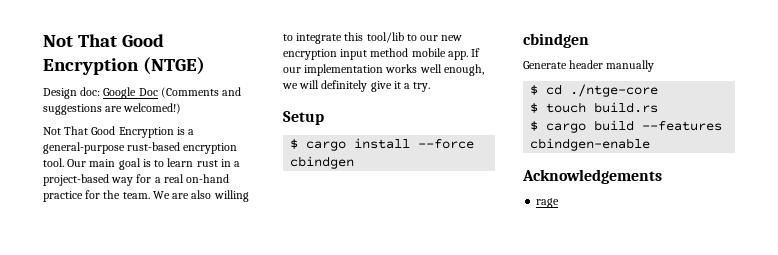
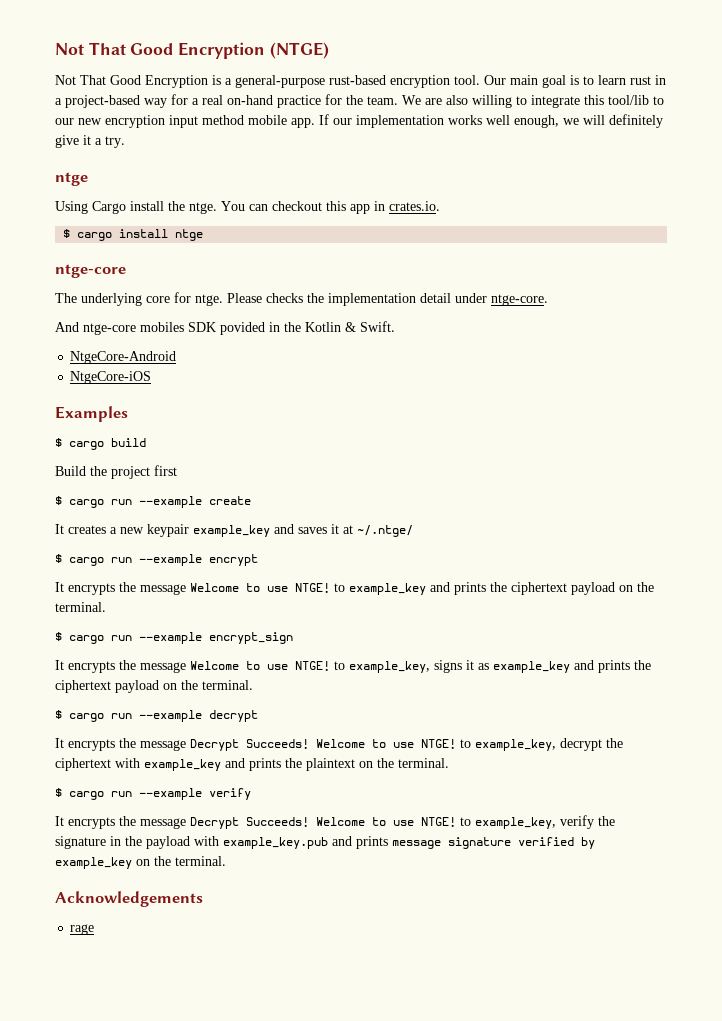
- Design doc: Google Doc (Comments and suggestions are welcomed!)
  If our implementation works well enough, we will definitely give it a try.
- Setup
- $ cargo install --force cbindgen
- cbindgen
- Generate header manually
- $ cd ./ntge-core
- $ touch build.rs
- $ cargo build --features cbindgen-enable
+ ntge
+ Using Cargo install the ntge. You can checkout this app in crates.io.
+ $ cargo install ntge
+ ntge-core
+ The underlying core for ntge. Please checks the implementation detail under ntge-core.
+ And ntge-core mobiles SDK povided in the Kotlin & Swift.
+ NtgeCore-Android
+ NtgeCore-iOS
+ Examples
+ $ cargo build
+ Build the project first
+ $ cargo run --example create
+ It creates a new keypair example_key and saves it at ~/.ntge/
+ $ cargo run --example encrypt
+ It encrypts the message Welcome to use NTGE! to example_key and prints the ciphertext payload on the terminal.
+ $ cargo run --example encrypt_sign
+ It encrypts the message Welcome to use NTGE! to example_key, signs it as example_key and prints the ciphertext payload on the terminal.
+ $ cargo run --example decrypt
+ It encrypts the message Decrypt Succeeds! Welcome to use NTGE! to example_key, decrypt the ciphertext with example_key and prints the plaintext on the terminal.
+ $ cargo run --example verify
+ It encrypts the message Decrypt Succeeds! Welcome to use NTGE! to example_key, verify the signature in the payload with example_key.pub and prints message signature verified by example_key on the terminal.

